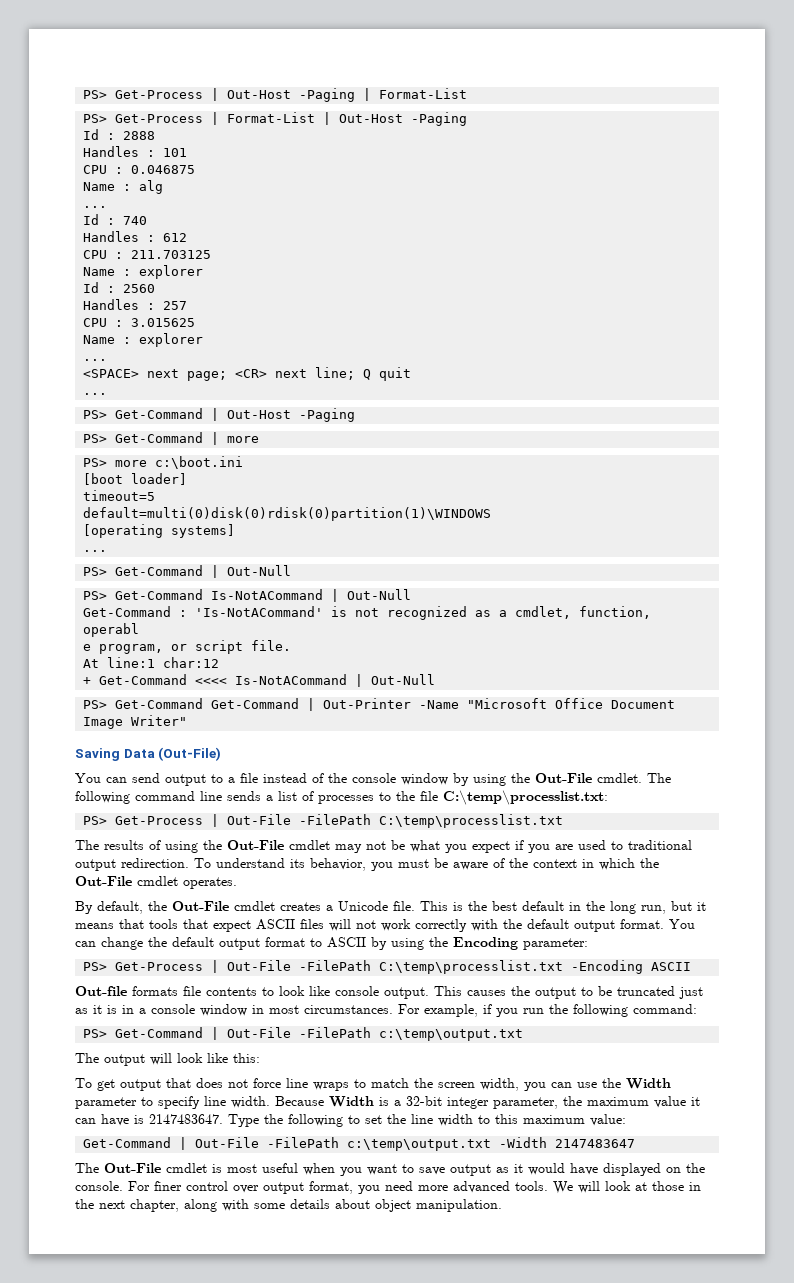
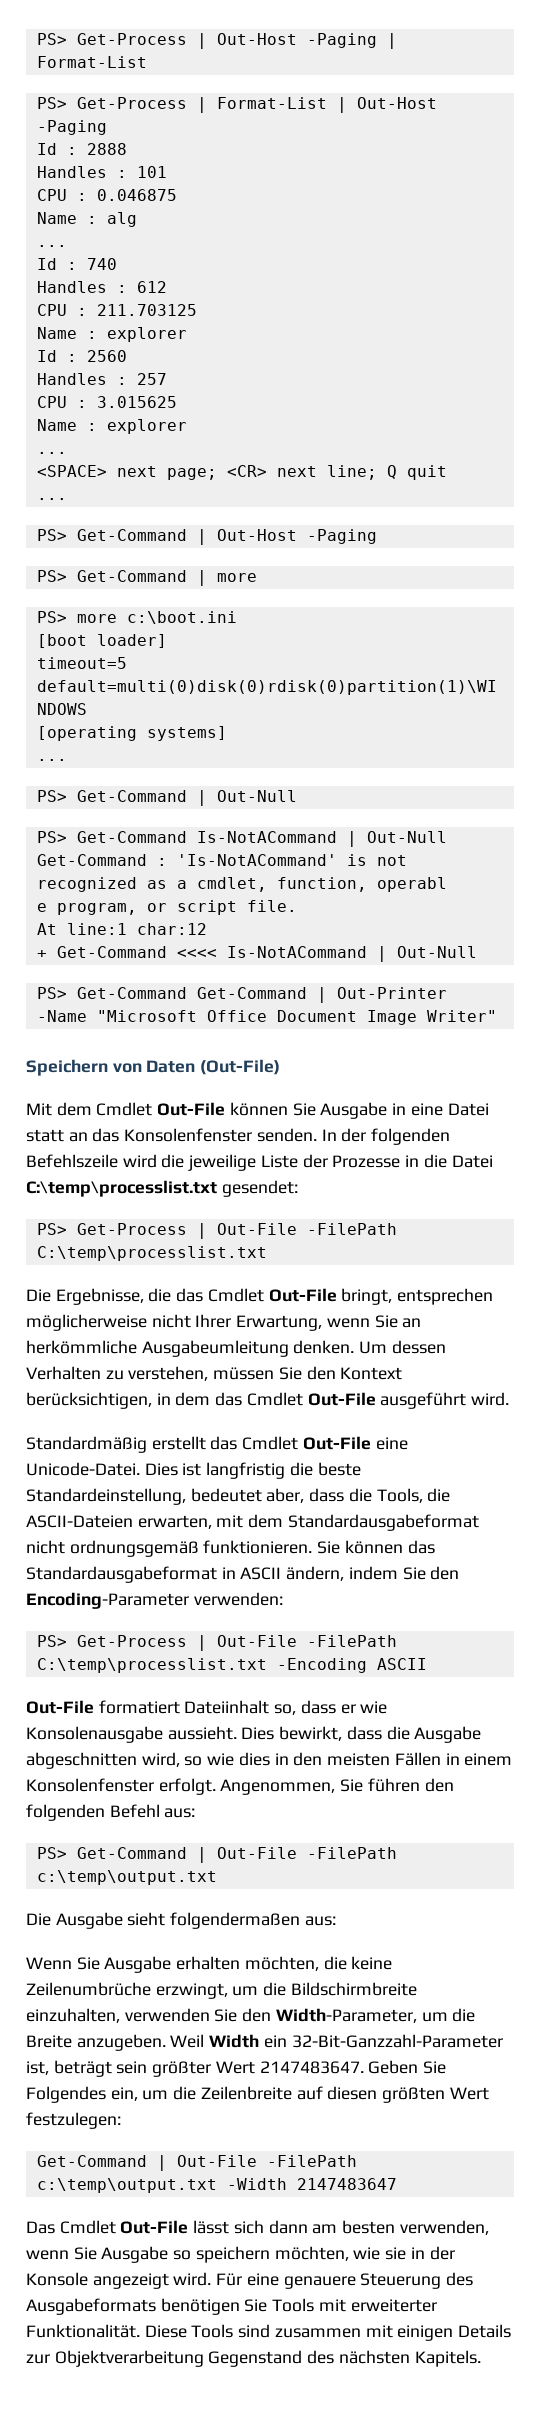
- Saving Data (Out-File)
- You can send output to a file instead of the console window by using the Out-File cmdlet. The following command line sends a list of processes to the file C:\temp\processlist.txt:
+ Speichern von Daten (Out-File)
+ Mit dem Cmdlet Out-File können Sie Ausgabe in eine Datei statt an das Konsolenfenster senden. In der folgenden Befehlszeile wird die jeweilige Liste der Prozesse in die Datei C:\temp\processlist.txt gesendet:
- The results of using the Out-File cmdlet may not be what you expect if you are used to traditional output redirection. To understand its behavior, you must be aware of the context in which the Out-File cmdlet operates.
- By default, the Out-File cmdlet creates a Unicode file. This is the best default in the long run, but it means that tools that expect ASCII files will not work correctly with the default output format. You can change the default output format to ASCII by using the Encoding parameter:
+ Die Ergebnisse, die das Cmdlet Out-File bringt, entsprechen möglicherweise nicht Ihrer Erwartung, wenn Sie an herkömmliche Ausgabeumleitung denken. Um dessen Verhalten zu verstehen, müssen Sie den Kontext berücksichtigen, in dem das Cmdlet Out-File ausgeführt wird.
+ Standardmäßig erstellt das Cmdlet Out-File eine Unicode-Datei. Dies ist langfristig die beste Standardeinstellung, bedeutet aber, dass die Tools, die ASCII-Dateien erwarten, mit dem Standardausgabeformat nicht ordnungsgemäß funktionieren. Sie können das Standardausgabeformat in ASCII ändern, indem Sie den Encoding-Parameter verwenden:
- Out-file formats file contents to look like console output. This causes the output to be truncated just as it is in a console window in most circumstances. For example, if you run the following command:
+ Out-File formatiert Dateiinhalt so, dass er wie Konsolenausgabe aussieht. Dies bewirkt, dass die Ausgabe abgeschnitten wird, so wie dies in den meisten Fällen in einem Konsolenfenster erfolgt. Angenommen, Sie führen den folgenden Befehl aus:
- The output will look like this:
- To get output that does not force line wraps to match the screen width, you can use the Width parameter to specify line width. Because Width is a 32-bit integer parameter, the maximum value it can have is 2147483647. Type the following to set the line width to this maximum value:
+ Die Ausgabe sieht folgendermaßen aus:
+ Wenn Sie Ausgabe erhalten möchten, die keine Zeilenumbrüche erzwingt, um die Bildschirmbreite einzuhalten, verwenden Sie den Width-Parameter, um die Breite anzugeben. Weil Width ein 32-Bit-Ganzzahl-Parameter ist, beträgt sein größter Wert 2147483647. Geben Sie Folgendes ein, um die Zeilenbreite auf diesen größten Wert festzulegen:
- The Out-File cmdlet is most useful when you want to save output as it would have displayed on the console. For finer control over output format, you need more advanced tools. We will look at those in the next chapter, along with some details about object manipulation.
+ Das Cmdlet Out-File lässt sich dann am besten verwenden, wenn Sie Ausgabe so speichern möchten, wie sie in der Konsole angezeigt wird. Für eine genauere Steuerung des Ausgabeformats benötigen Sie Tools mit erweiterter Funktionalität. Diese Tools sind zusammen mit einigen Details zur Objektverarbeitung Gegenstand des nächsten Kapitels.

